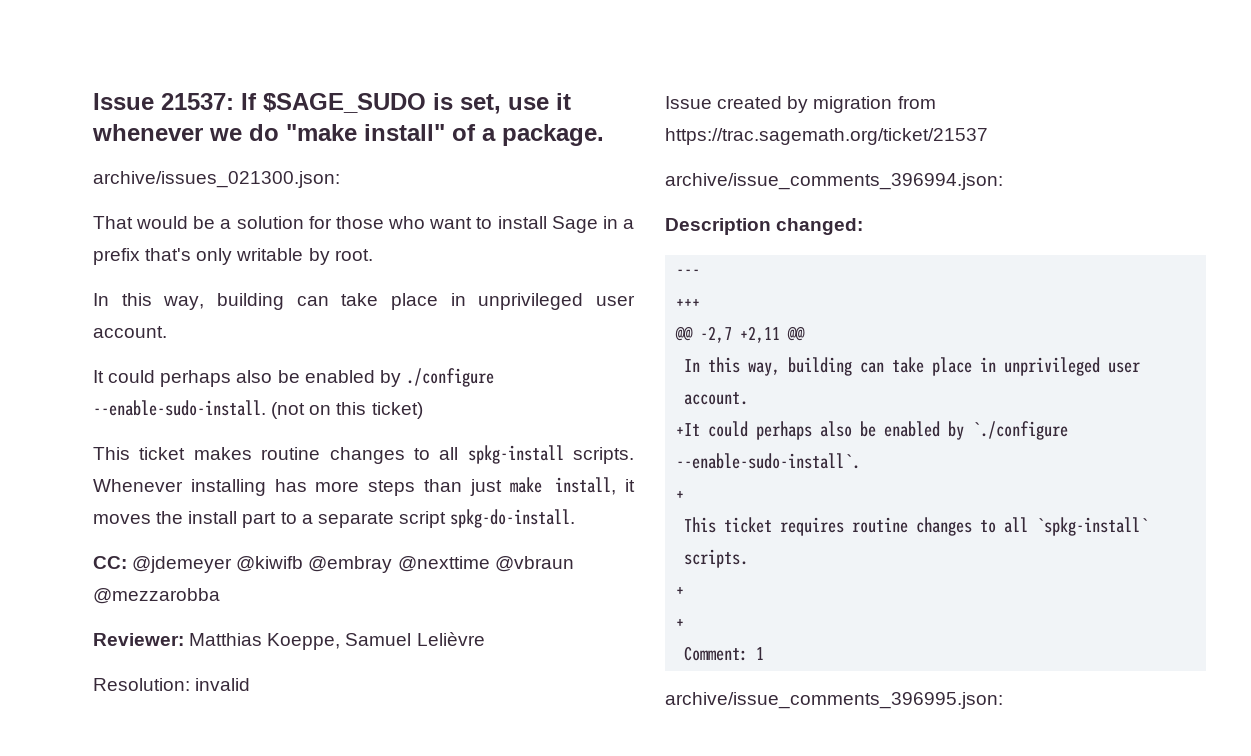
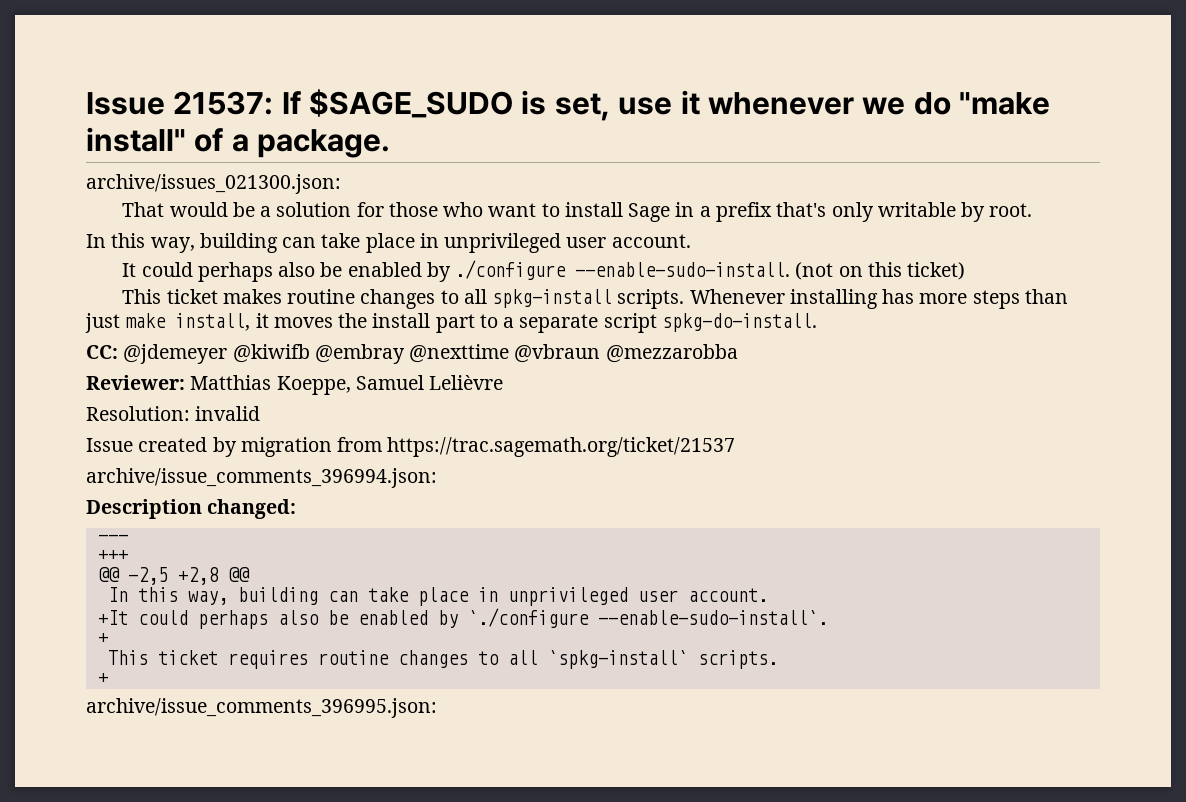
- @@ -2,7 +2,11 @@
+ @@ -2,5 +2,8 @@
  This ticket requires routine changes to all `spkg-install` scripts.
  +
- +
- Comment: 1

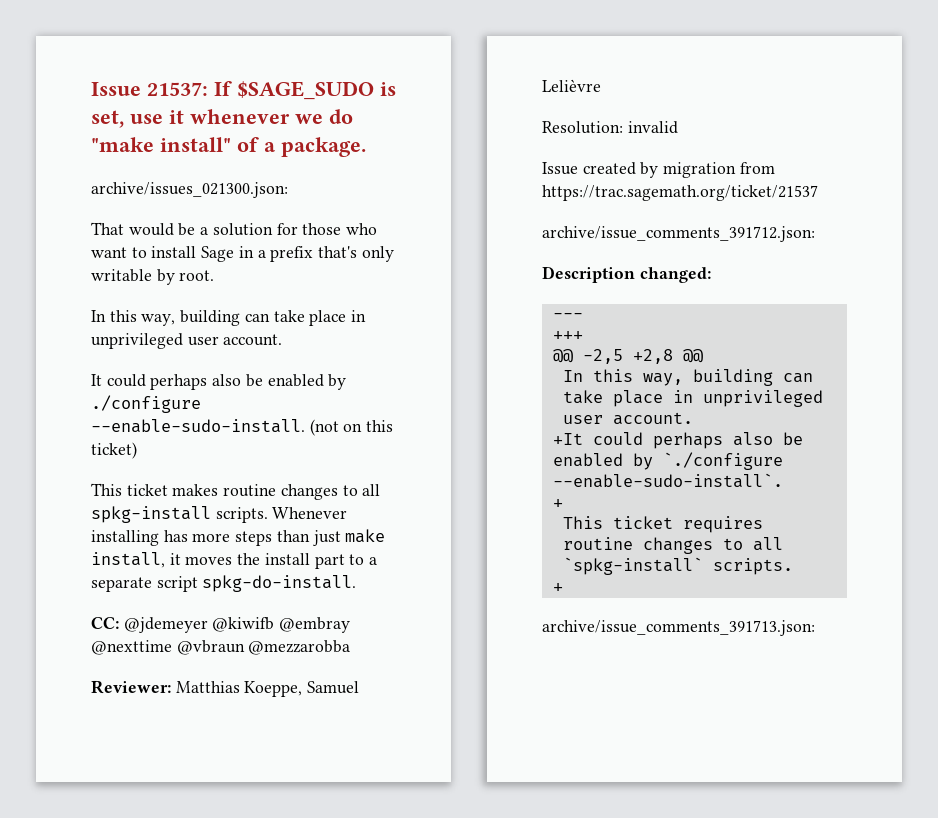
- archive/issue_comments_396994.json:
+ archive/issue_comments_391712.json:
- archive/issue_comments_396995.json:
+ archive/issue_comments_391713.json:

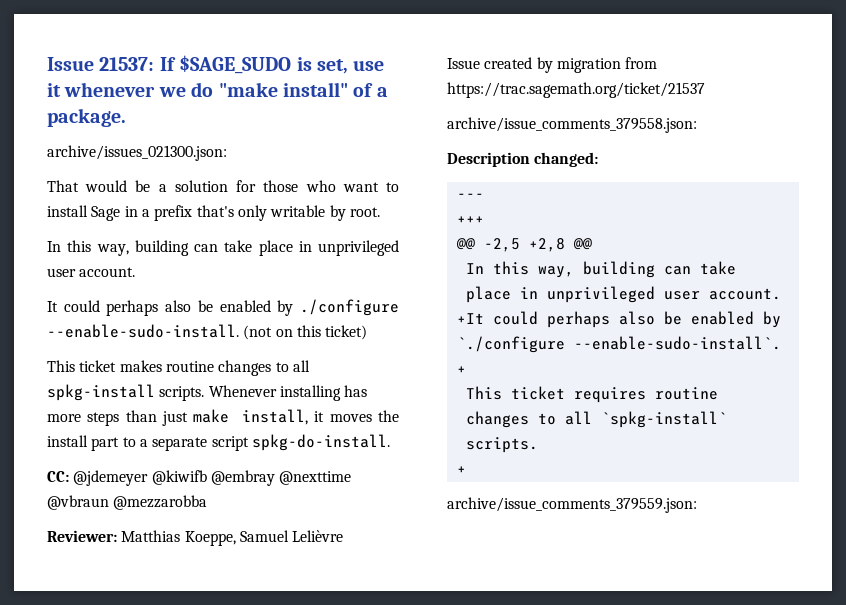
- Resolution: invalid
- archive/issue_comments_391712.json:
+ archive/issue_comments_379558.json:
- archive/issue_comments_391713.json:
+ archive/issue_comments_379559.json:

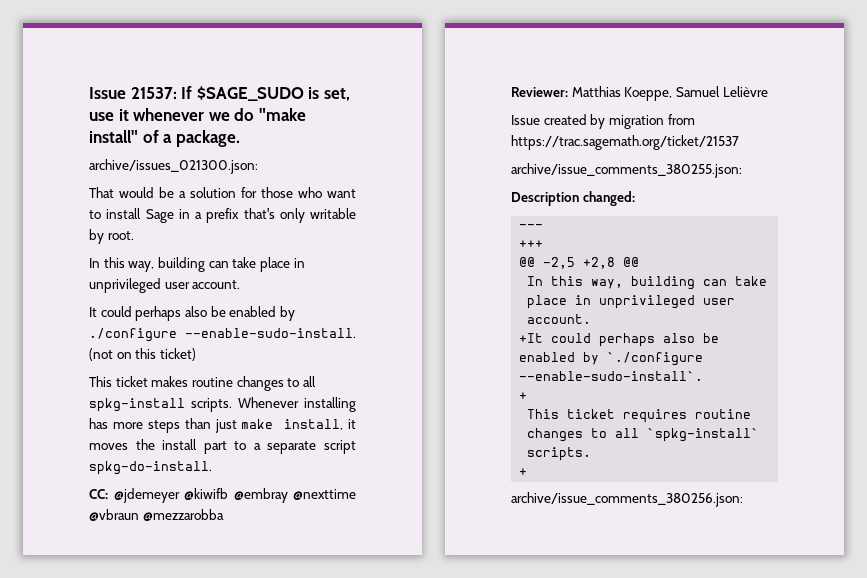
- archive/issue_comments_379558.json:
+ archive/issue_comments_380255.json:
- archive/issue_comments_379559.json:
+ archive/issue_comments_380256.json:

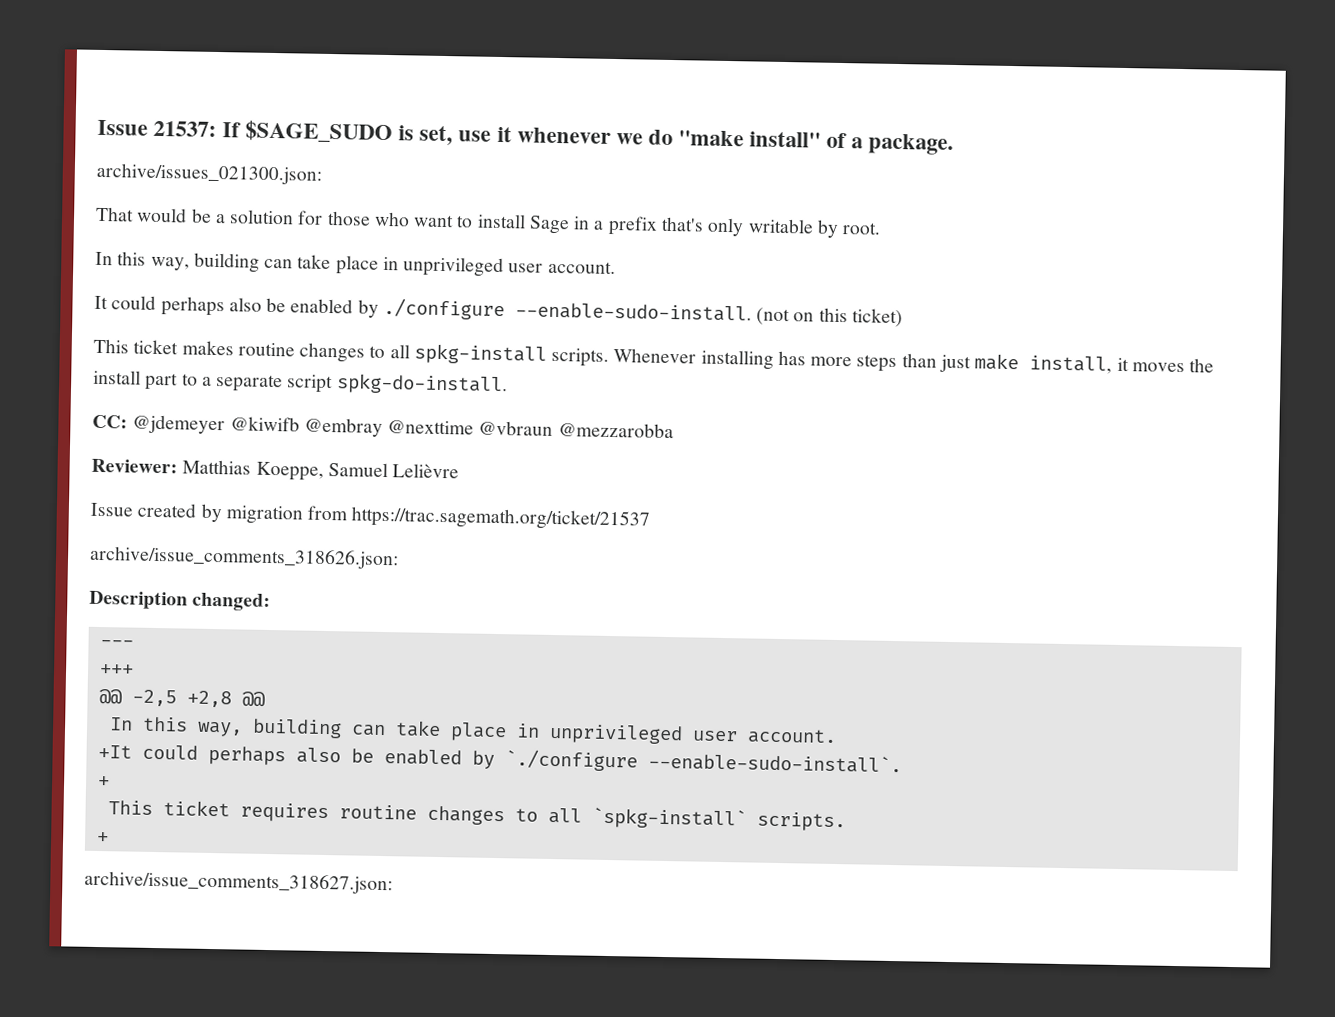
- archive/issue_comments_380255.json:
+ archive/issue_comments_318626.json:
- archive/issue_comments_380256.json:
+ archive/issue_comments_318627.json:

